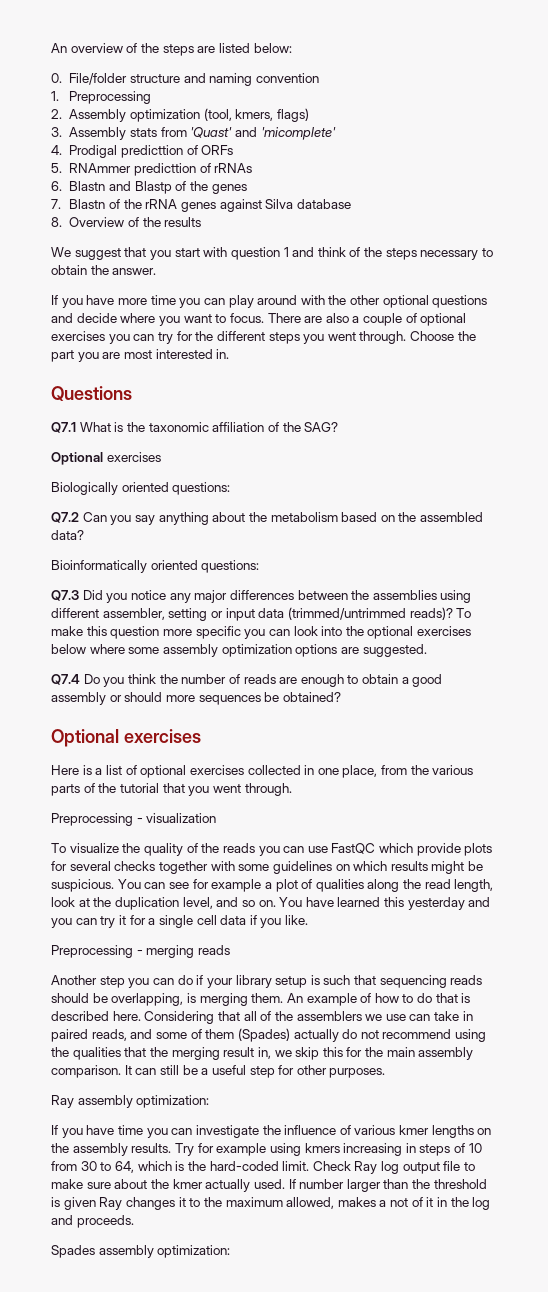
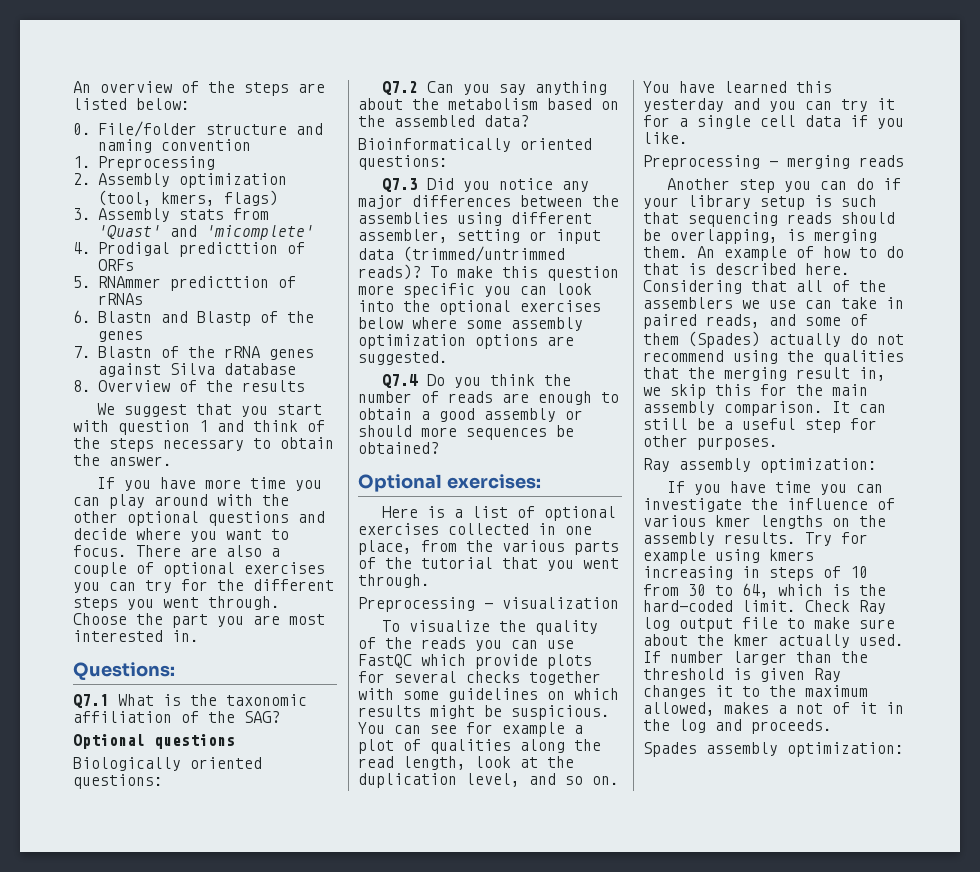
- Questions
+ Questions:
  Q7.1 What is the taxonomic affiliation of the SAG?
- Optional exercises
+ Optional questions
  Q7.4 Do you think the number of reads are enough to obtain a good assembly or should more sequences be obtained?
- Optional exercises
+ Optional exercises:

